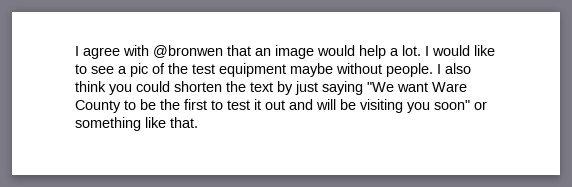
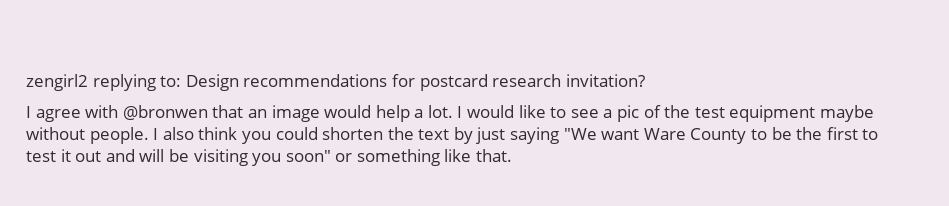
+ zengirl2 replying to: Design recommendations for postcard research invitation?

